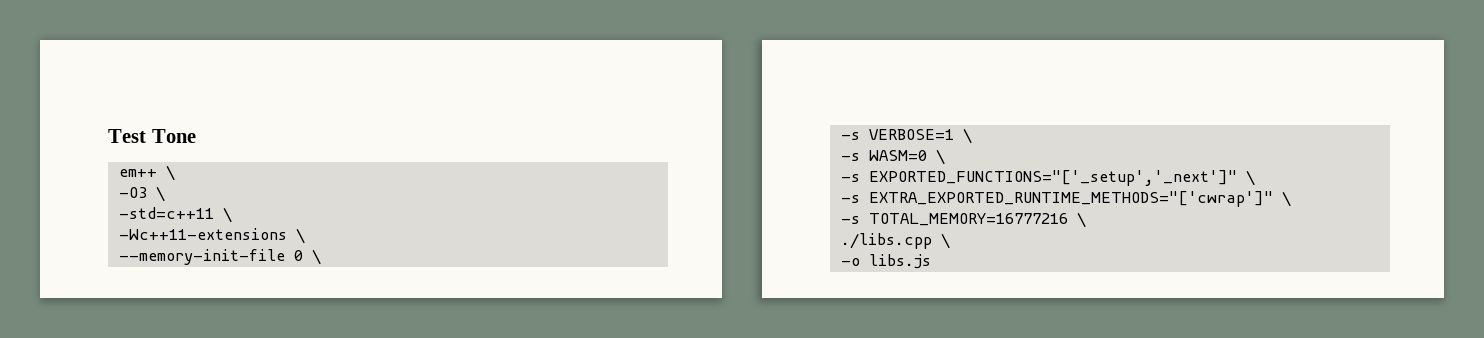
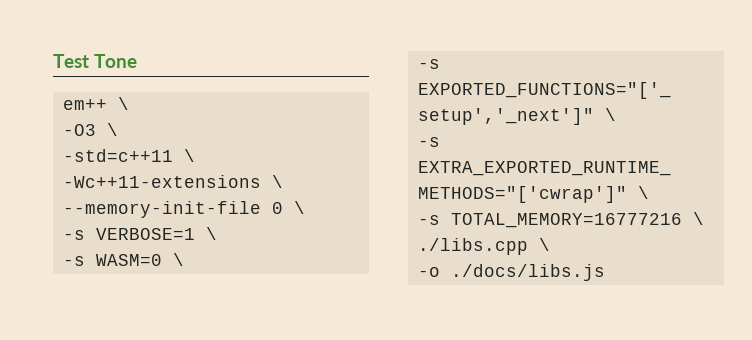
- -o libs.js
+ -o ./docs/libs.js

